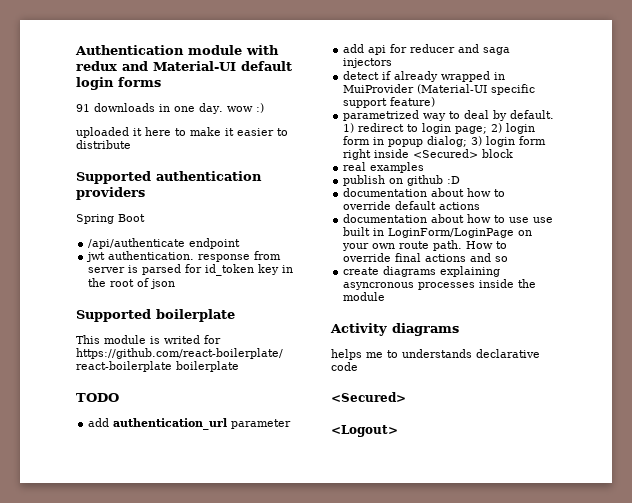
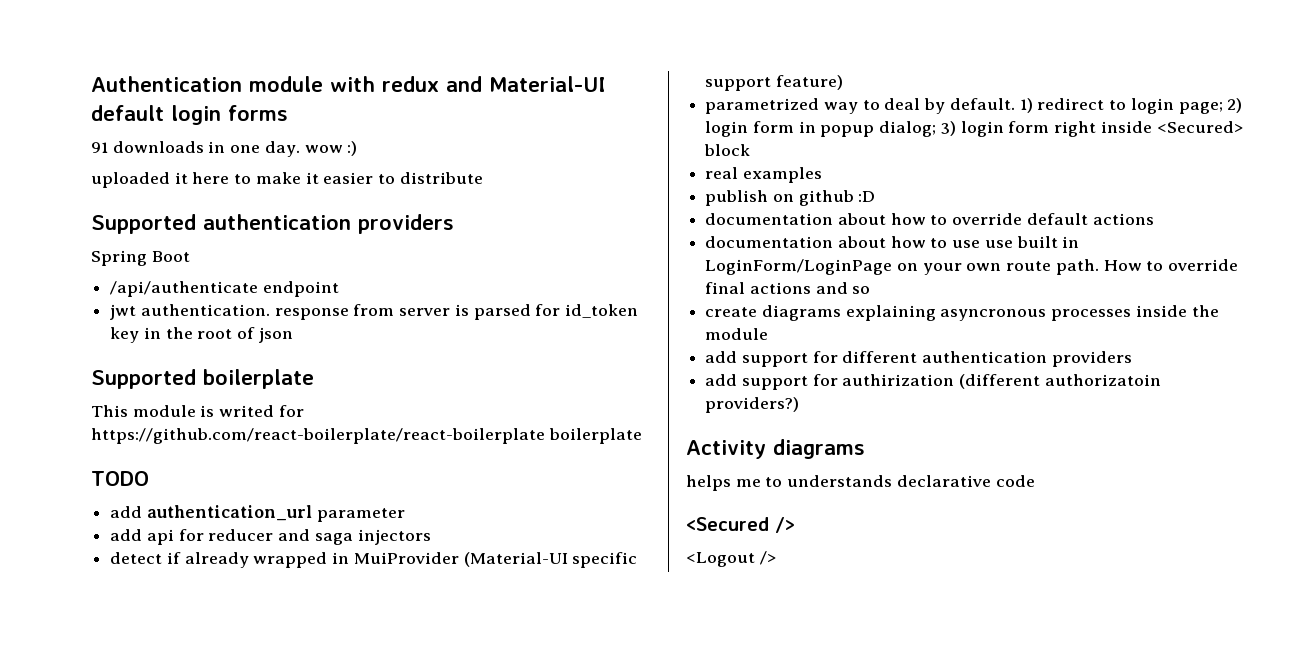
+ add support for different authentication providers
+ add support for authirization (different authorizatoin providers?)
  helps me to understands declarative code
- <Secured>
- <Logout>
+ <Secured />
+ <Logout />

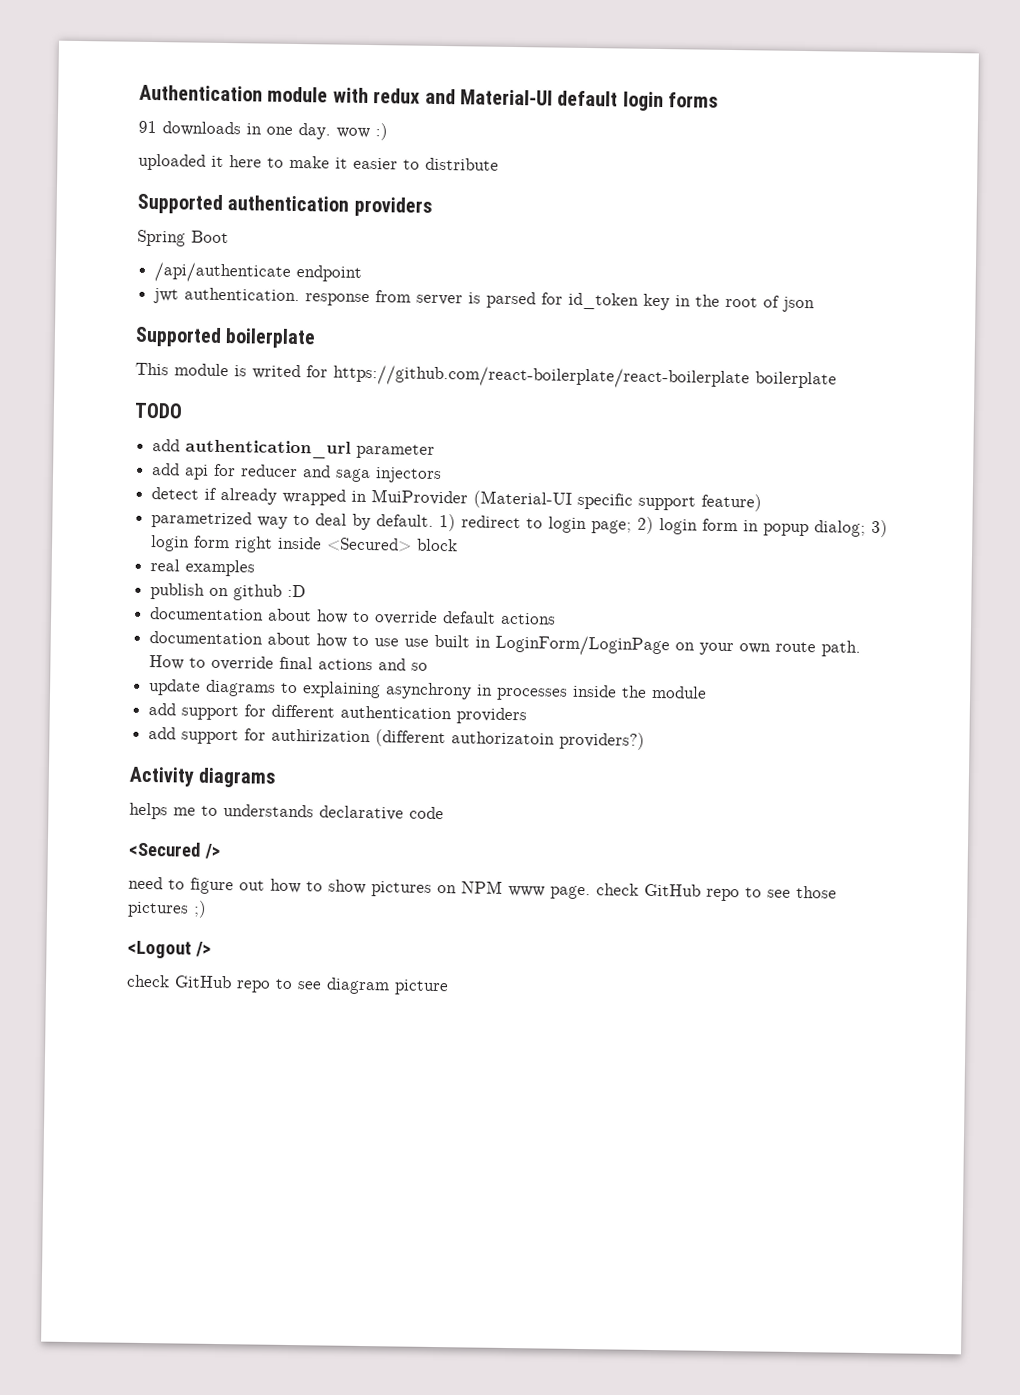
- create diagrams explaining asyncronous processes inside the module
+ update diagrams to explaining asynchrony in processes inside the module
+ need to figure out how to show pictures on NPM www page. check GitHub repo to see those pictures ;)
  <Logout />
+ check GitHub repo to see diagram picture

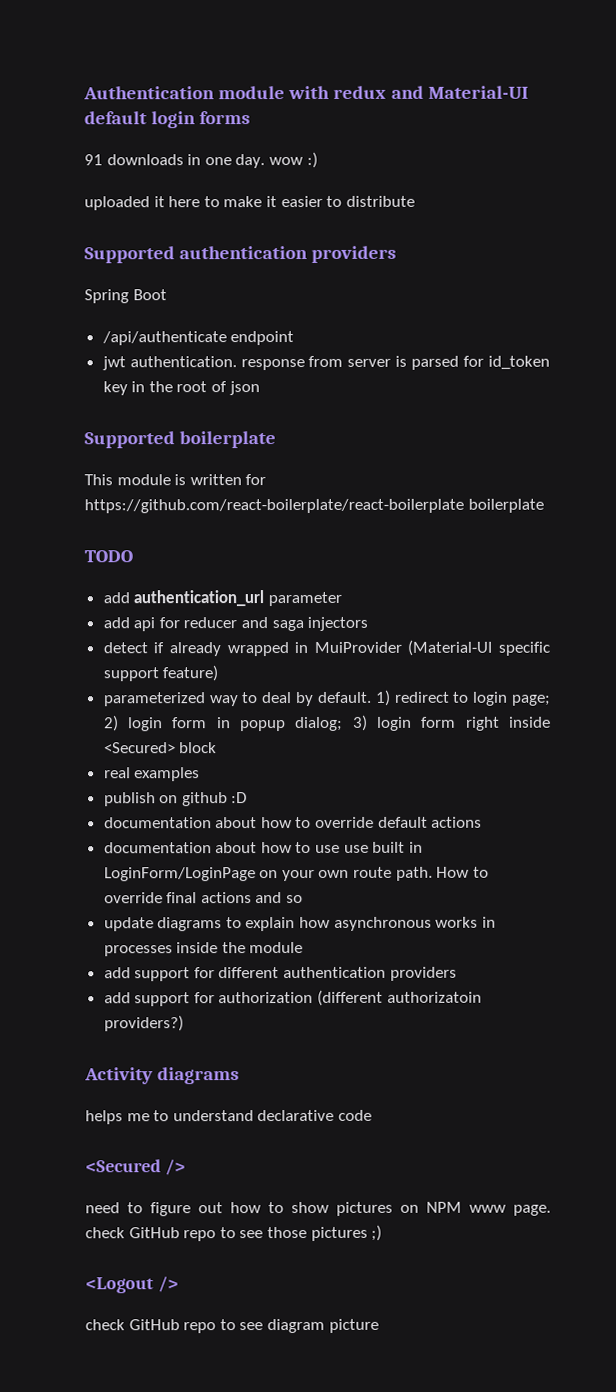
- This module is writed for https://github.com/react-boilerplate/react-boilerplate boilerplate
+ This module is written for https://github.com/react-boilerplate/react-boilerplate boilerplate
- parametrized way to deal by default.
+ parameterized way to deal by default.
- update diagrams to explaining asynchrony in processes inside the module
+ update diagrams to explain how asynchronous works in processes inside the module
- add support for authirization (different authorizatoin providers?)
+ add support for authorization (different authorizatoin providers?)
- helps me to understands declarative code
+ helps me to understand declarative code

